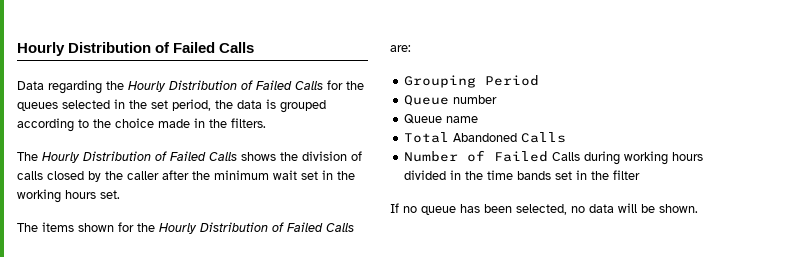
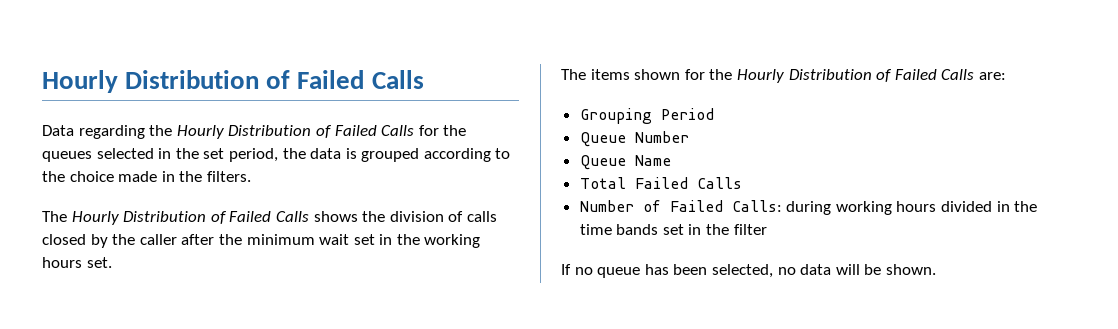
- Queue number
- Queue name
+ Queue Number
+ Queue Name
- Total Abandoned Calls
+ Total Failed Calls
- Number of Failed Calls during working hours divided in the time bands set in the filter
+ Number of Failed Calls: during working hours divided in the time bands set in the filter

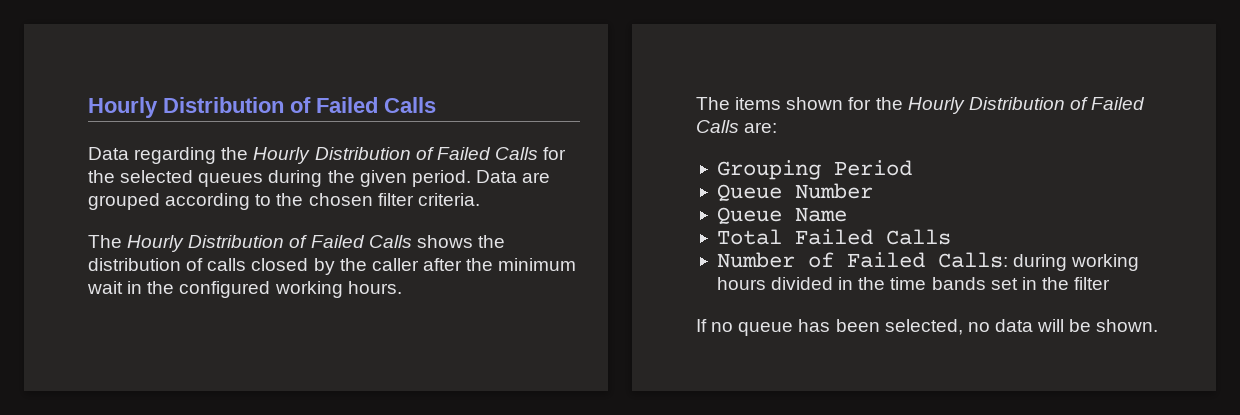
- Data regarding the Hourly Distribution of Failed Calls for the queues selected in the set period, the data is grouped according to the choice made in the filters.
+ Data regarding the Hourly Distribution of Failed Calls for the selected queues during the given period. Data are grouped according to the chosen filter criteria.
- The Hourly Distribution of Failed Calls shows the division of calls closed by the caller after the minimum wait set in the working hours set.
+ The Hourly Distribution of Failed Calls shows the distribution of calls closed by the caller after the minimum wait in the configured working hours.

